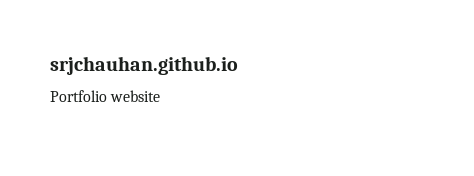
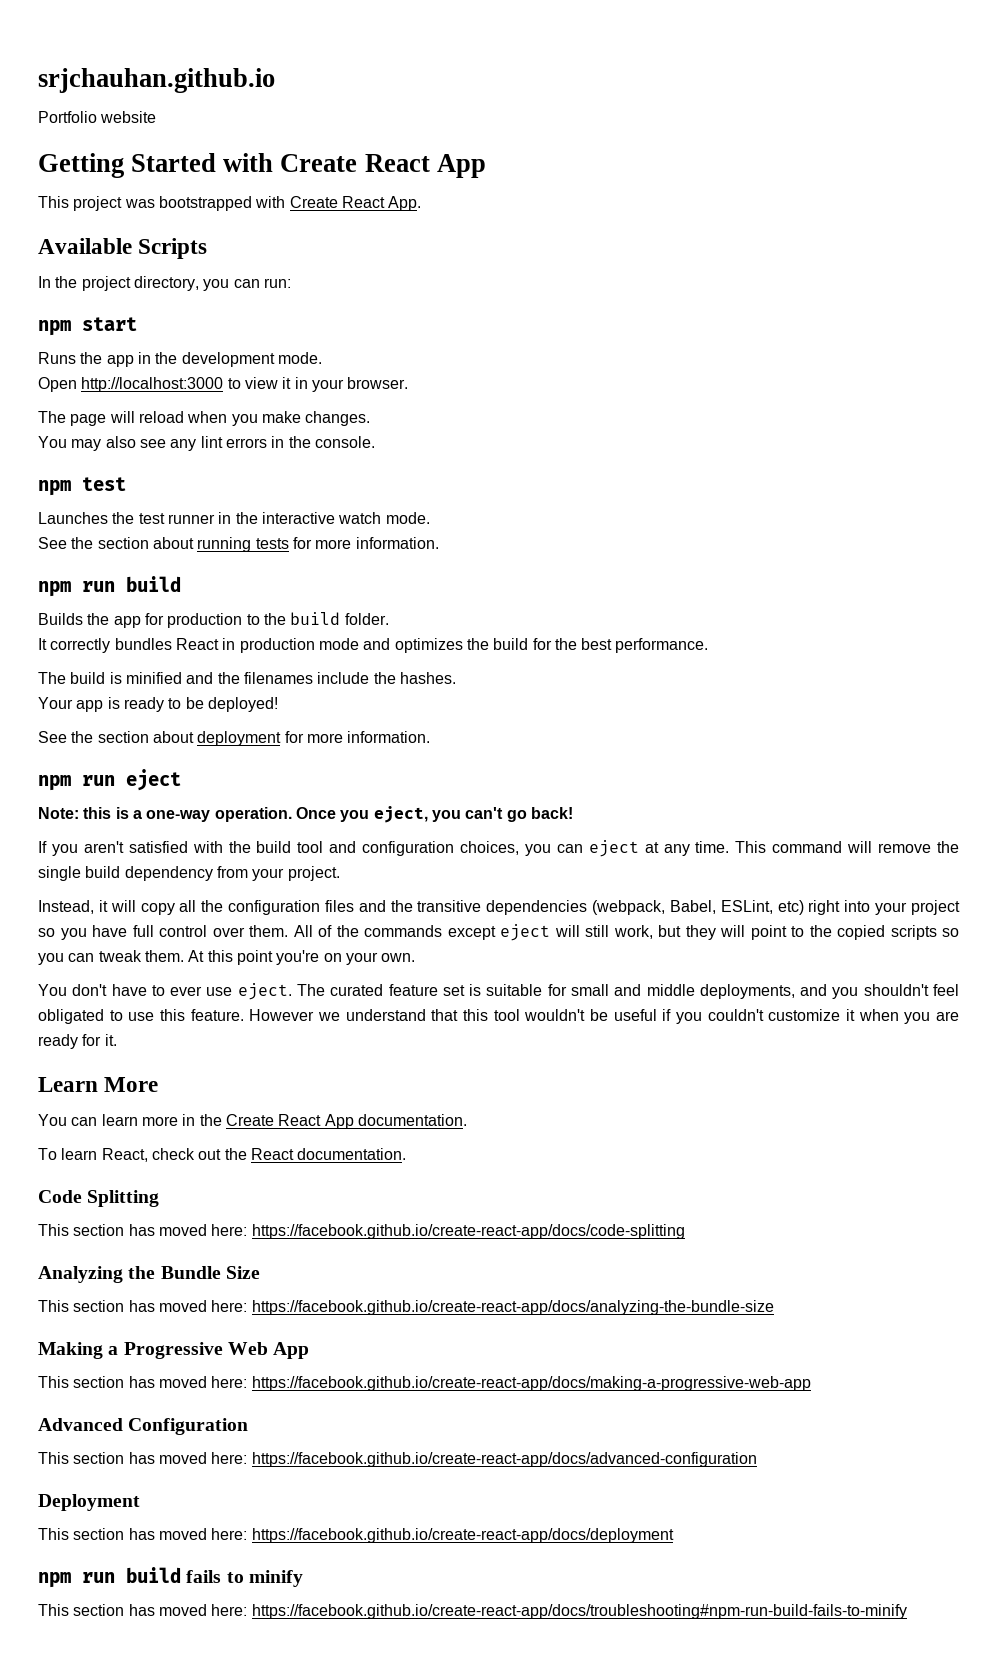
+ Getting Started with Create React App
+ This project was bootstrapped with Create React App.
+ Available Scripts
+ In the project directory, you can run:
+ npm start
+ Runs the app in the development mode.
+ Open http://localhost:3000 to view it in your browser.
+ The page will reload when you make changes.
+ You may also see any lint errors in the console.
+ npm test
+ Launches the test runner in the interactive watch mode.
+ See the section about running tests for more information.
+ npm run build
+ Builds the app for production to the build folder.
+ It correctly bundles React in production mode and optimizes the build for the best performance.
+ The build is minified and the filenames include the hashes.
+ Your app is ready to be deployed!
+ See the section about deployment for more information.
+ npm run eject
+ Note: this is a one-way operation. Once you eject, you can't go back!
+ If you aren't satisfied with the build tool and configuration choices, you can eject at any time. This command will remove the single build dependency from your project.
+ Instead, it will copy all the configuration files and the transitive dependencies (webpack, Babel, ESLint, etc) right into your project so you have full control over them. All of the commands except eject will still work, but they will point to the copied scripts so you can tweak them. At this point you're on your own.
+ You don't have to ever use eject. The curated feature set is suitable for small and middle deployments, and you shouldn't feel obligated to use this feature. However we understand that this tool wouldn't be useful if you couldn't customize it when you are ready for it.
+ Learn More
+ You can learn more in the Create React App documentation.
+ To learn React, check out the React documentation.
+ Code Splitting
+ This section has moved here: https://facebook.github.io/create-react-app/docs/code-splitting
+ Analyzing the Bundle Size
+ This section has moved here: https://facebook.github.io/create-react-app/docs/analyzing-the-bundle-size
+ Making a Progressive Web App
+ This section has moved here: https://facebook.github.io/create-react-app/docs/making-a-progressive-web-app
+ Advanced Configuration
+ This section has moved here: https://facebook.github.io/create-react-app/docs/advanced-configuration
+ Deployment
+ This section has moved here: https://facebook.github.io/create-react-app/docs/deployment
+ npm run build fails to minify
+ This section has moved here: https://facebook.github.io/create-react-app/docs/troubleshooting#npm-run-build-fails-to-minify

